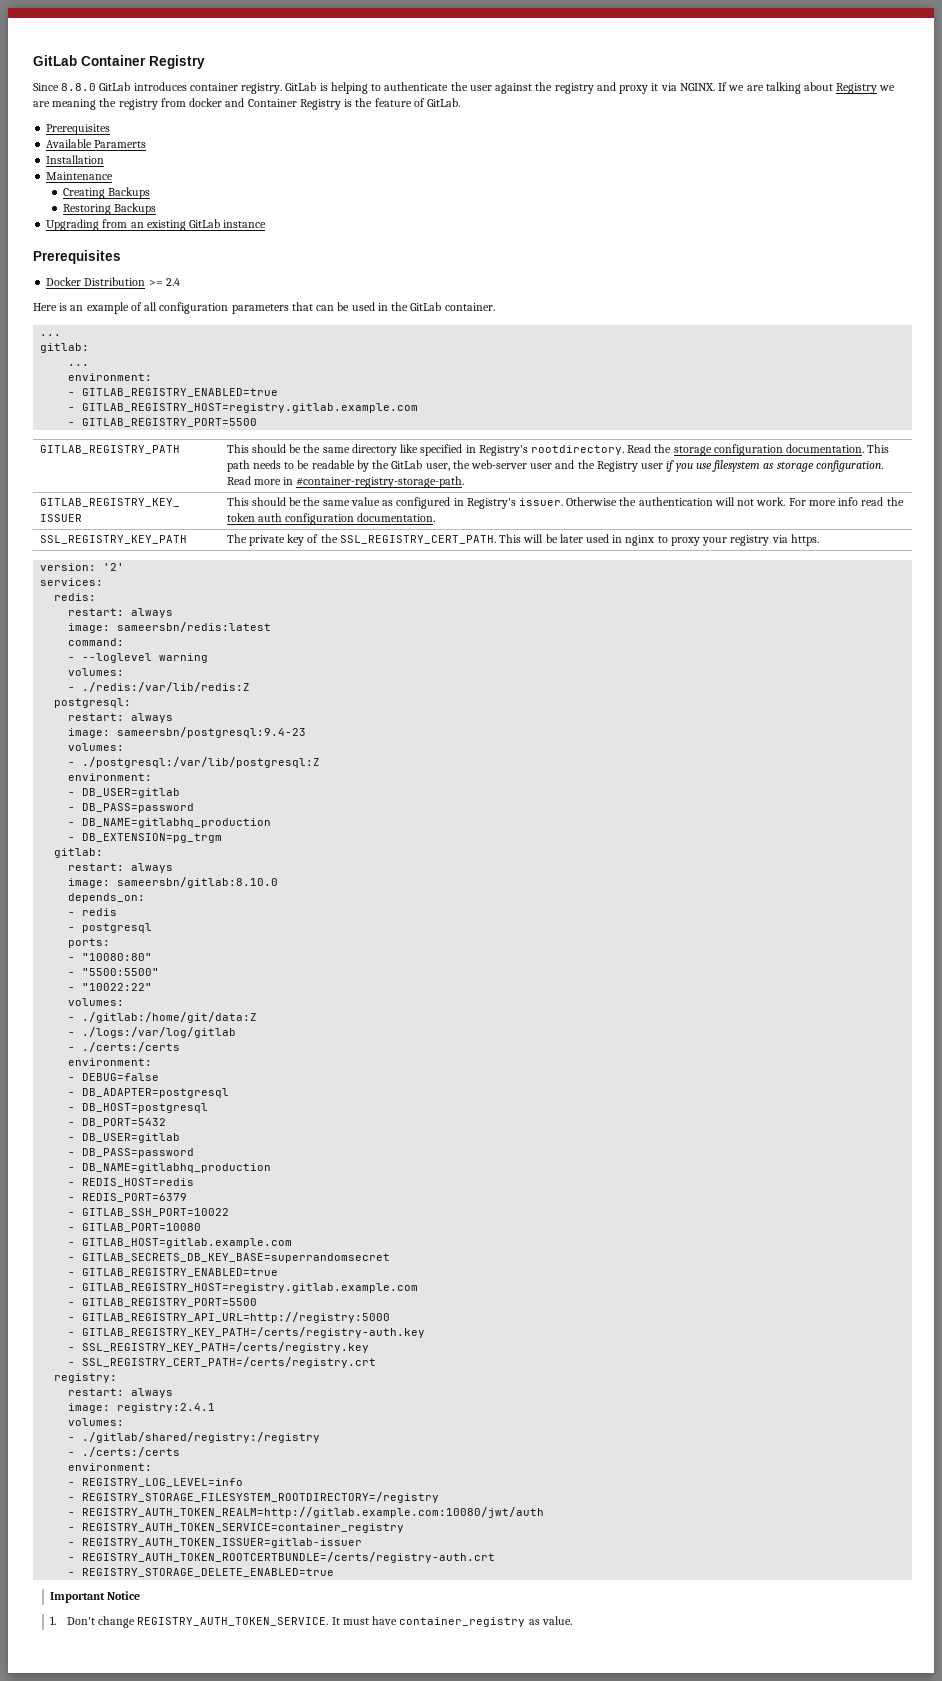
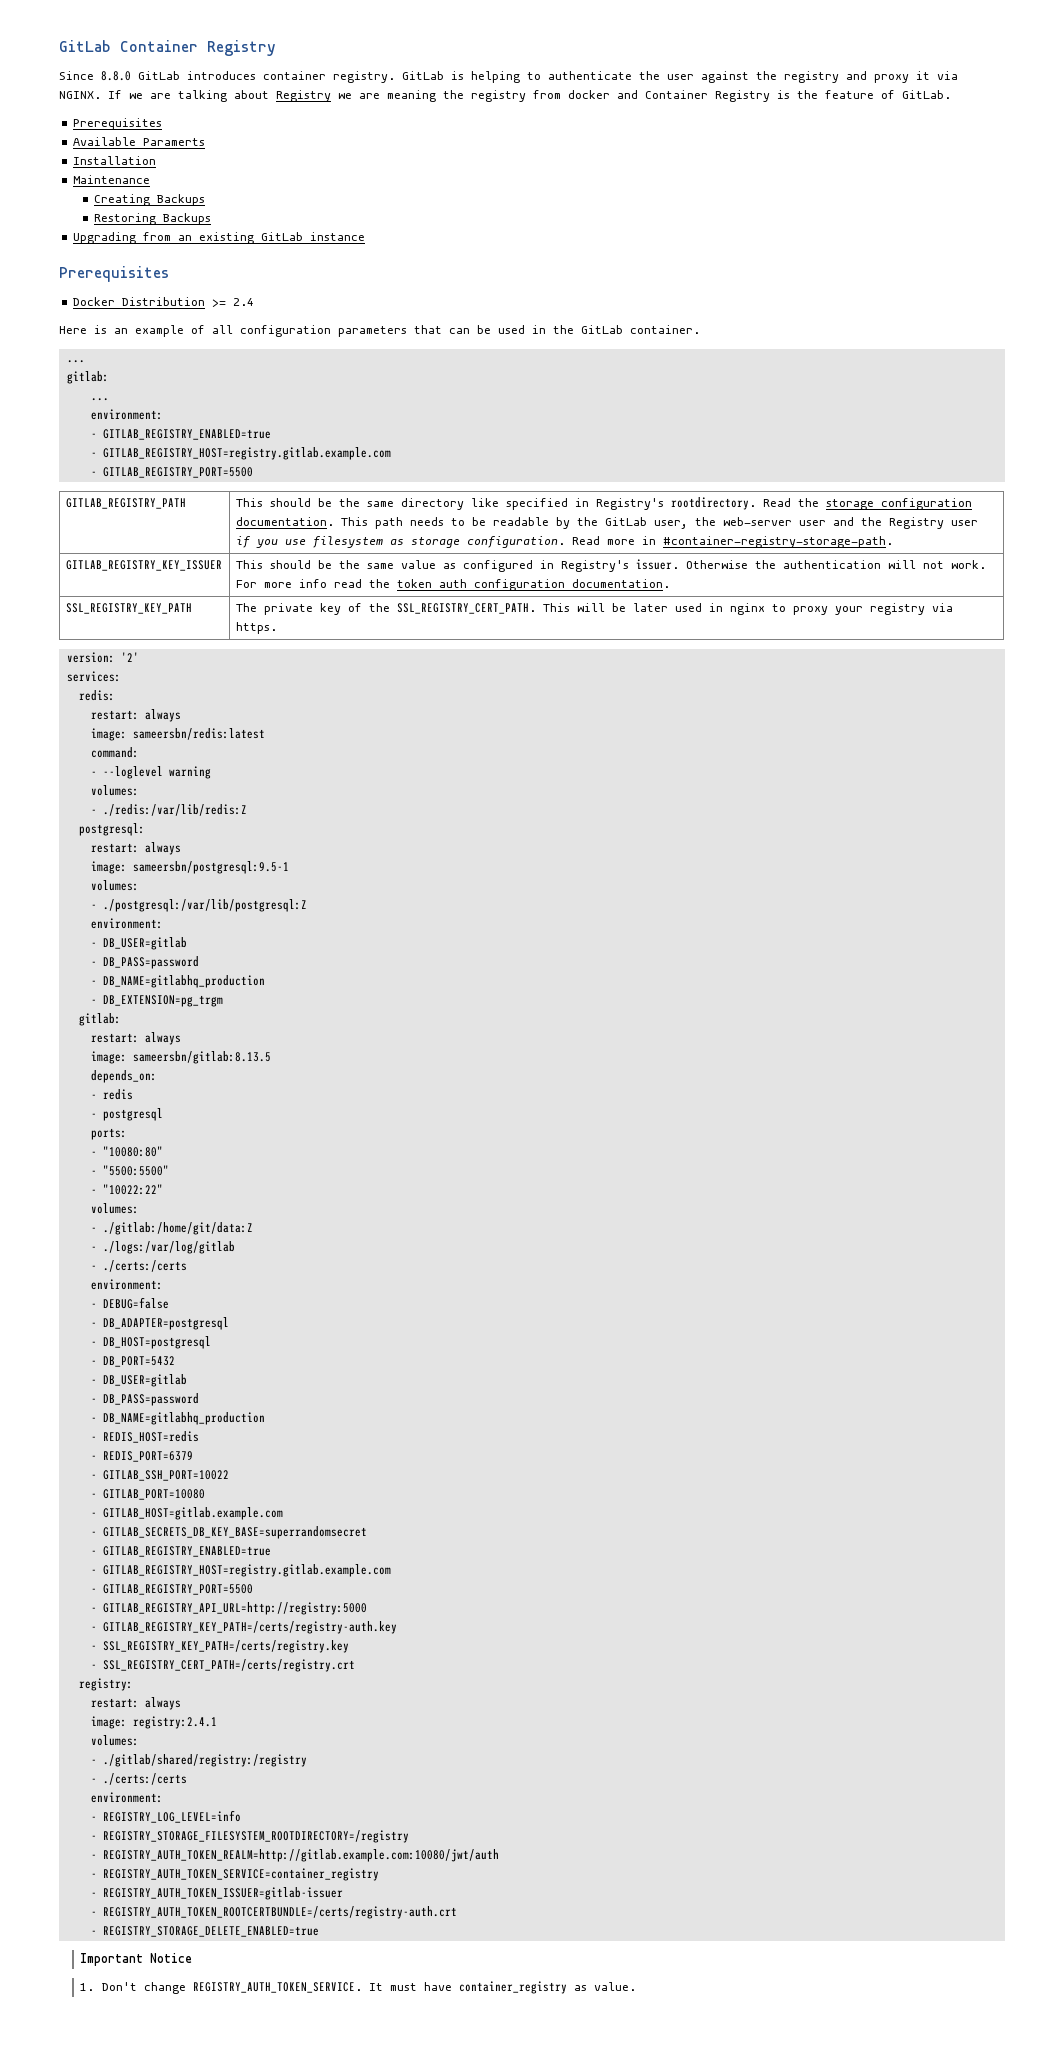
- image: sameersbn/postgresql:9.4-23
+ image: sameersbn/postgresql:9.5-1
- image: sameersbn/gitlab:8.10.0
+ image: sameersbn/gitlab:8.13.5

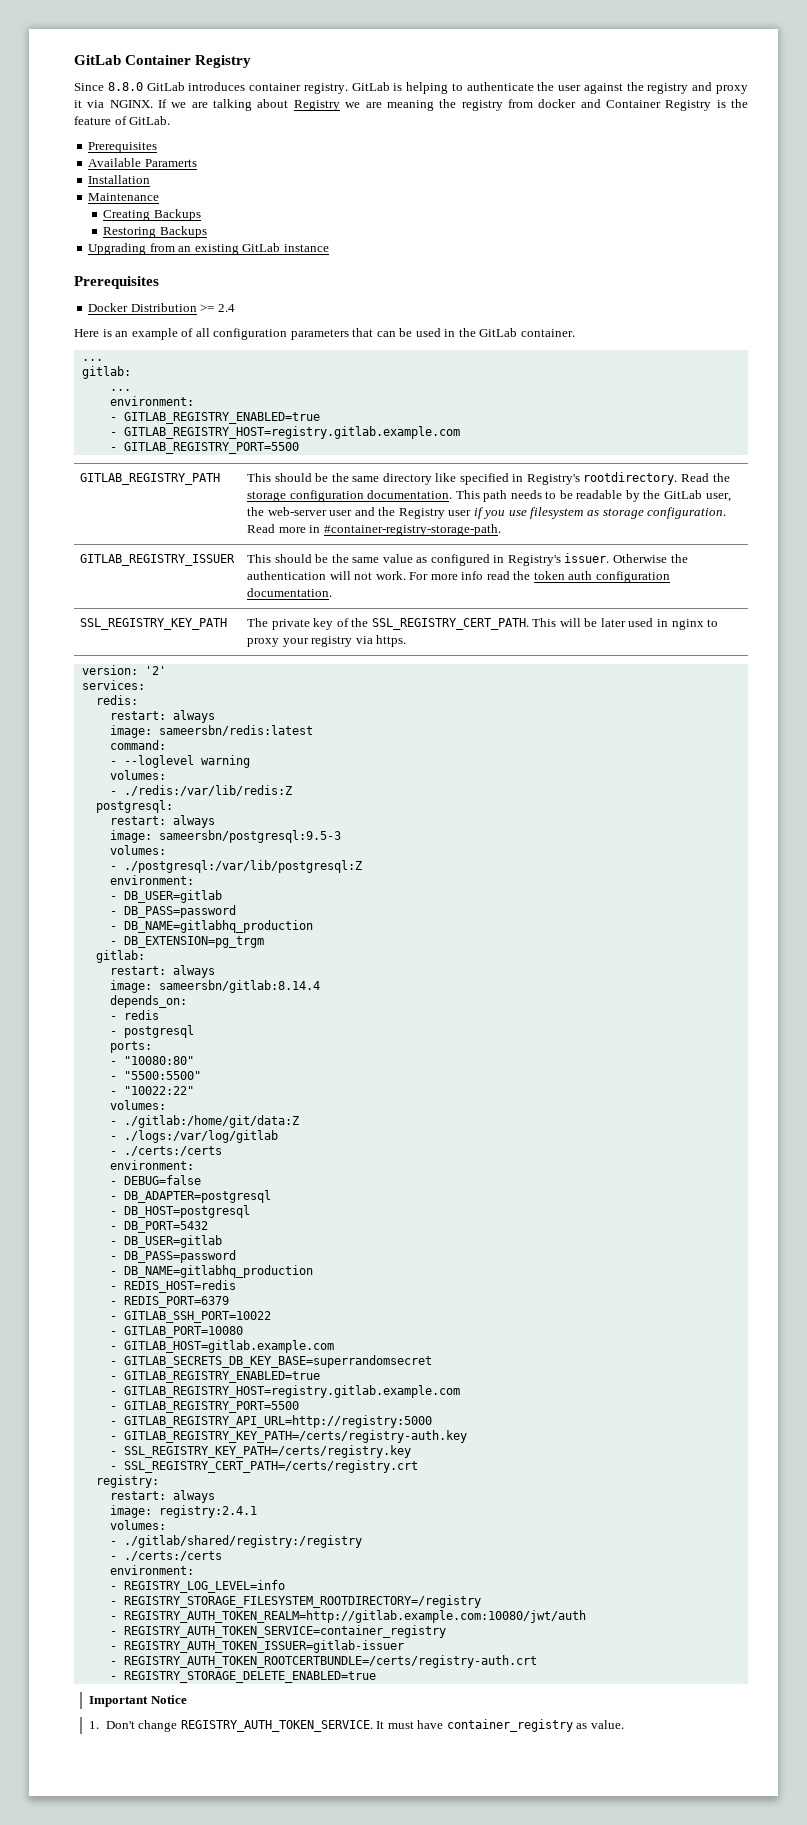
- GITLAB_REGISTRY_KEY_ISSUER | This should be the same value as configured in Registry's issuer. Otherwise the authentication will not work. For more info read the token auth configuration documentation.
+ GITLAB_REGISTRY_ISSUER | This should be the same value as configured in Registry's issuer. Otherwise the authentication will not work. For more info read the token auth configuration documentation.
- image: sameersbn/postgresql:9.5-1
+ image: sameersbn/postgresql:9.5-3
- image: sameersbn/gitlab:8.13.5
+ image: sameersbn/gitlab:8.14.4

